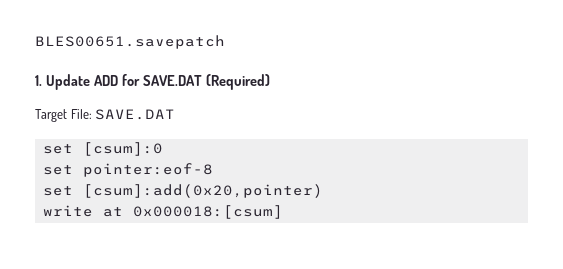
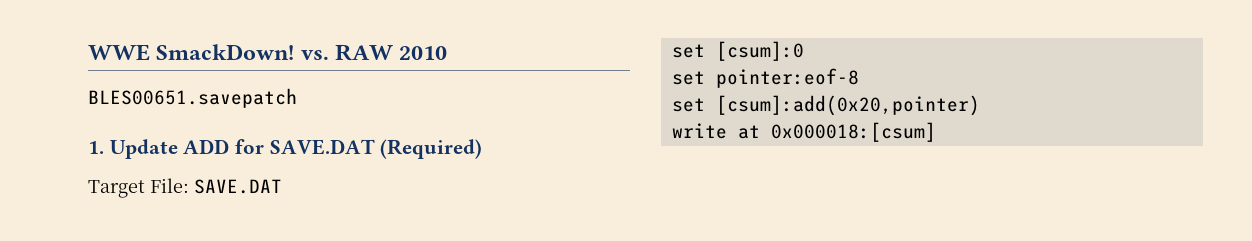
+ WWE SmackDown! vs. RAW 2010

